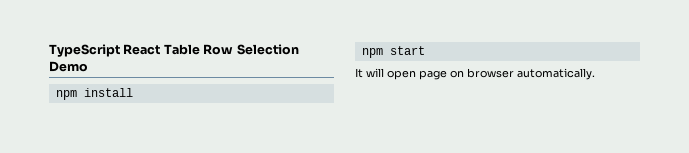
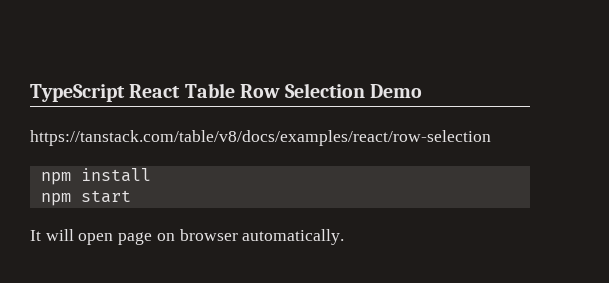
+ https://tanstack.com/table/v8/docs/examples/react/row-selection

